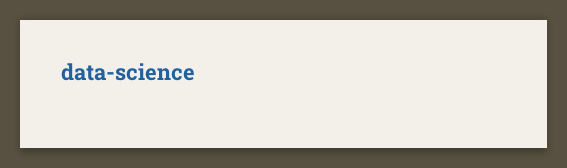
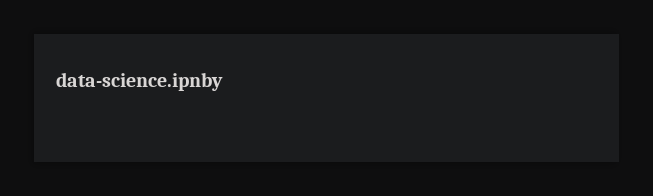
- data-science
+ data-science.ipnby

